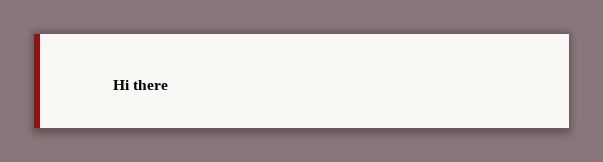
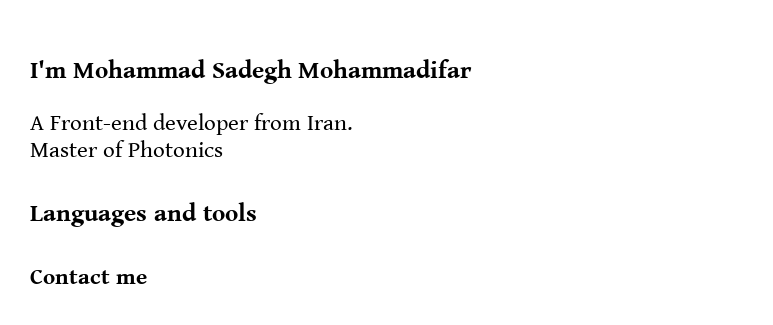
- Hi there
+ I'm Mohammad Sadegh Mohammadifar
+ A Front-end developer from Iran.
+ Master of Photonics
+ Languages and tools
+ Contact me

